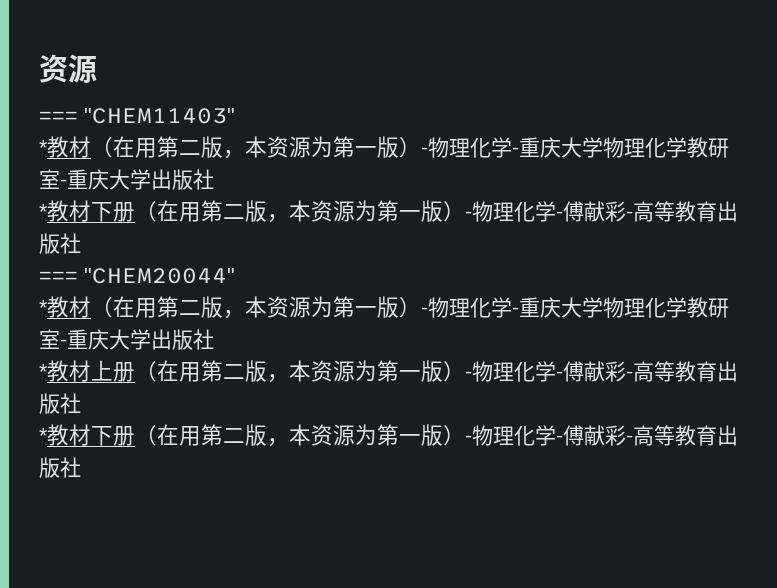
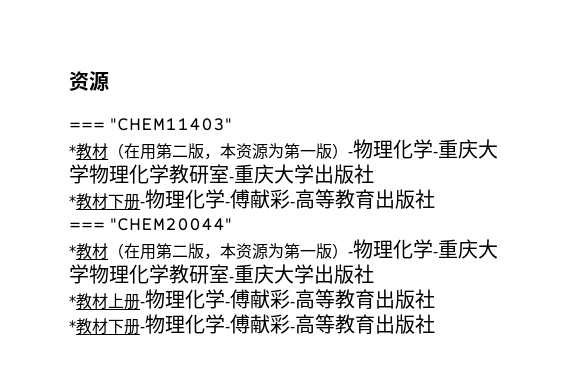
  === "CHEM11403"
  *教材（在用第二版，本资源为第一版）-物理化学-重庆大学物理化学教研室-重庆大学出版社
- *教材下册（在用第二版，本资源为第一版）-物理化学-傅献彩-高等教育出版社
+ *教材下册-物理化学-傅献彩-高等教育出版社
- *教材上册（在用第二版，本资源为第一版）-物理化学-傅献彩-高等教育出版社
- *教材下册（在用第二版，本资源为第一版）-物理化学-傅献彩-高等教育出版社
+ *教材上册-物理化学-傅献彩-高等教育出版社
+ *教材下册-物理化学-傅献彩-高等教育出版社

